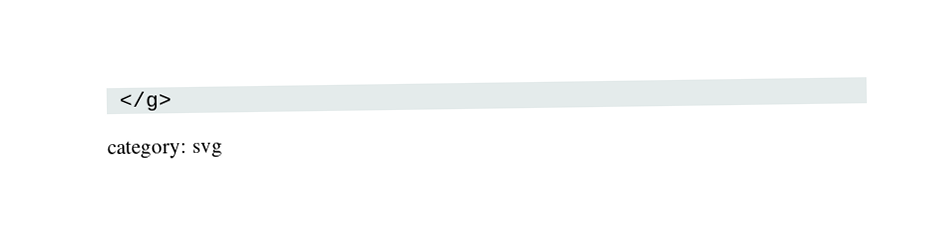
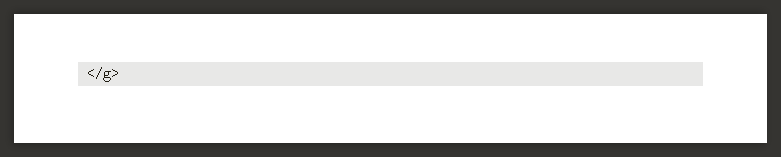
- category: svg

